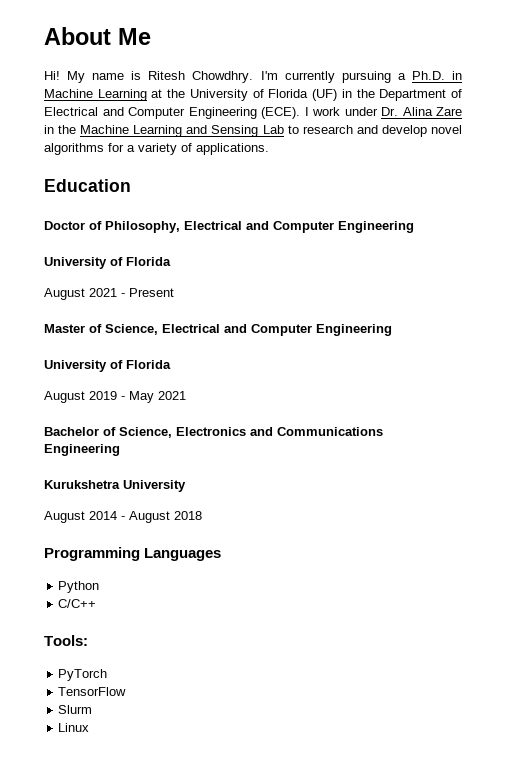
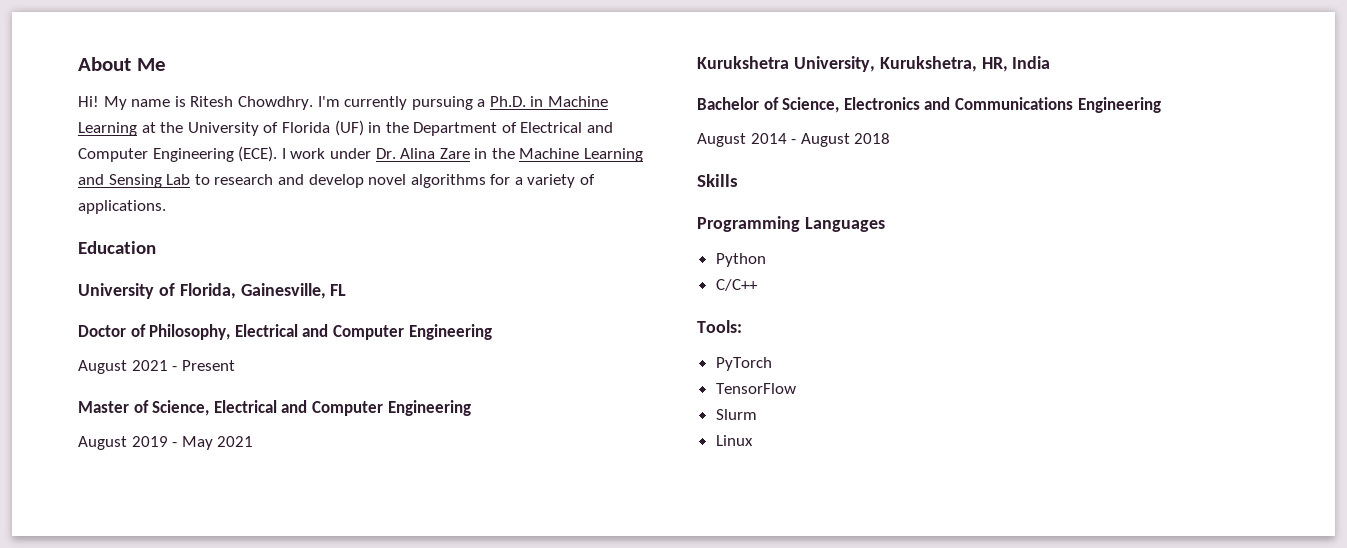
+ University of Florida, Gainesville, FL
  Doctor of Philosophy, Electrical and Computer Engineering
- University of Florida
  Master of Science, Electrical and Computer Engineering
- University of Florida
+ Kurukshetra University, Kurukshetra, HR, India
- Kurukshetra University
+ Skills

